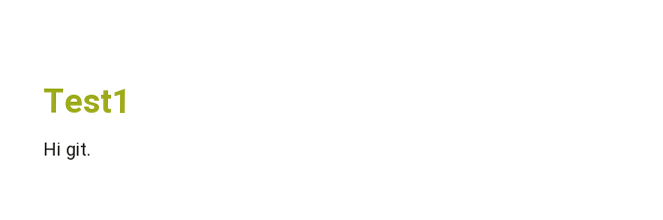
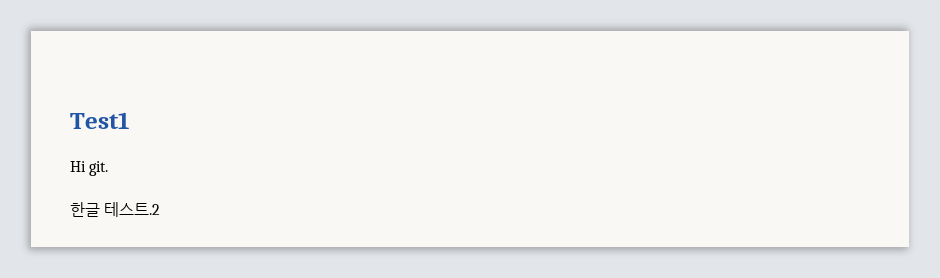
+ 한글 테스트.2

